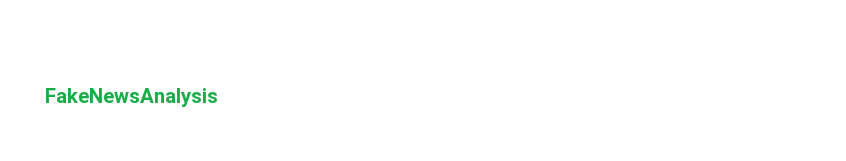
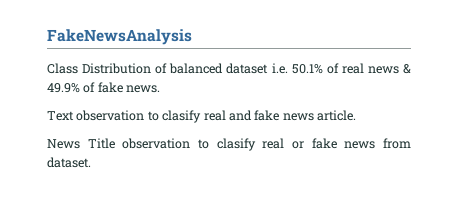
+ Class Distribution of balanced dataset i.e. 50.1% of real news & 49.9% of fake news.
+ Text observation to clasify real and fake news article.
+ News Title observation to clasify real or fake news from dataset.

